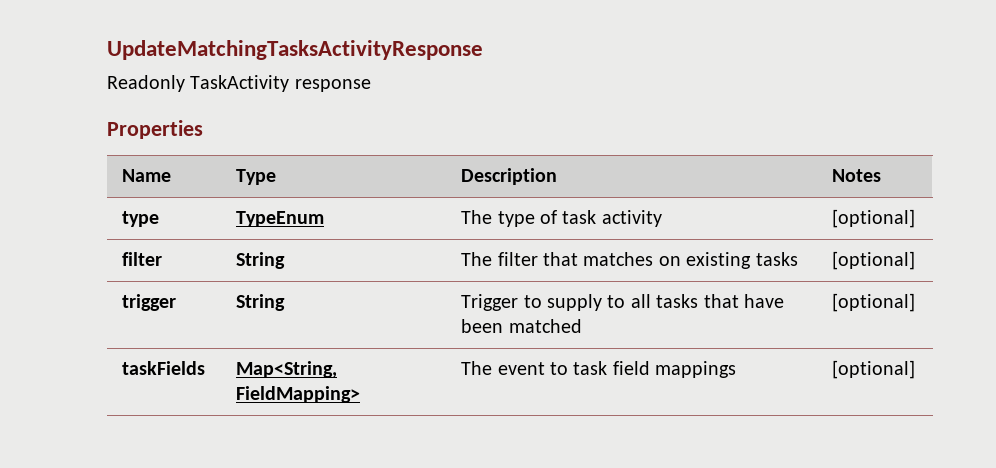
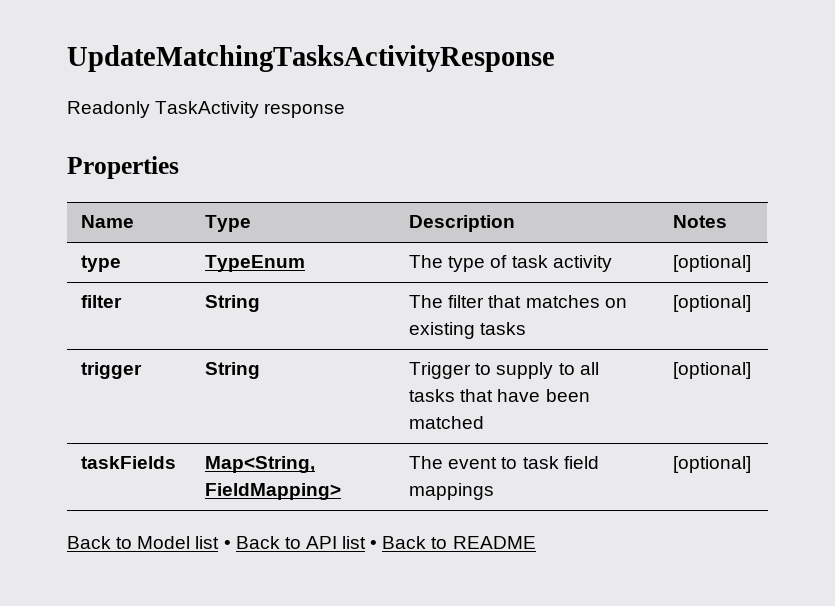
+ Back to Model list • Back to API list • Back to README

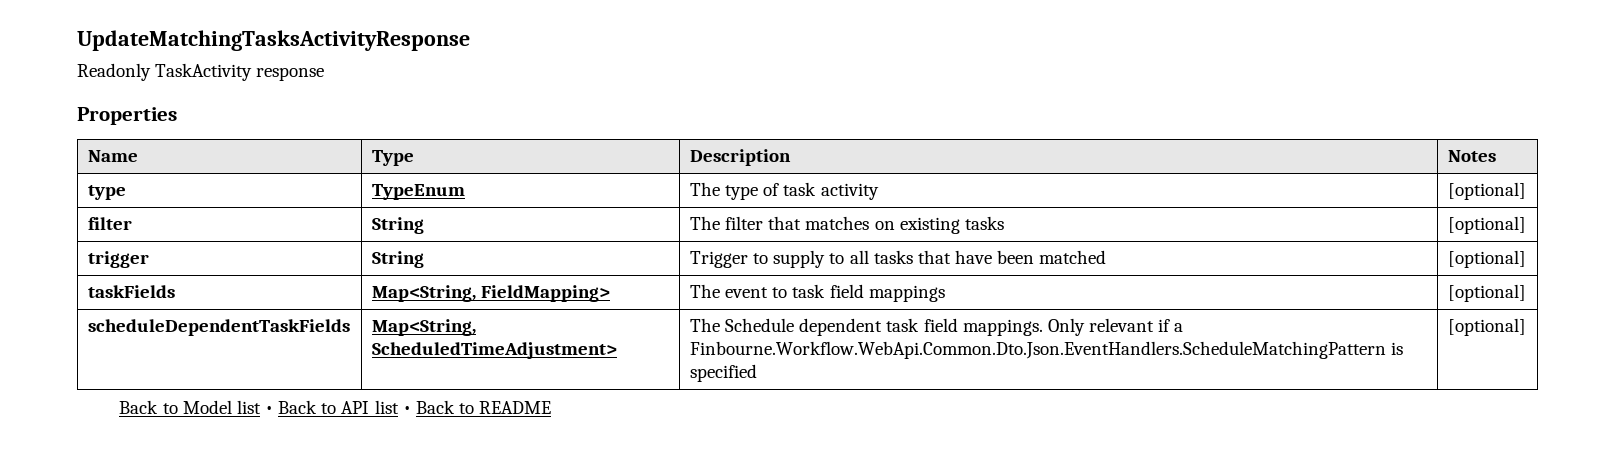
+ scheduleDependentTaskFields | Map<String, ScheduledTimeAdjustment> | The Schedule dependent task field mappings. Only relevant if a Finbourne.Workflow.WebApi.Common.Dto.Json.EventHandlers.ScheduleMatchingPattern is specified | [optional]

